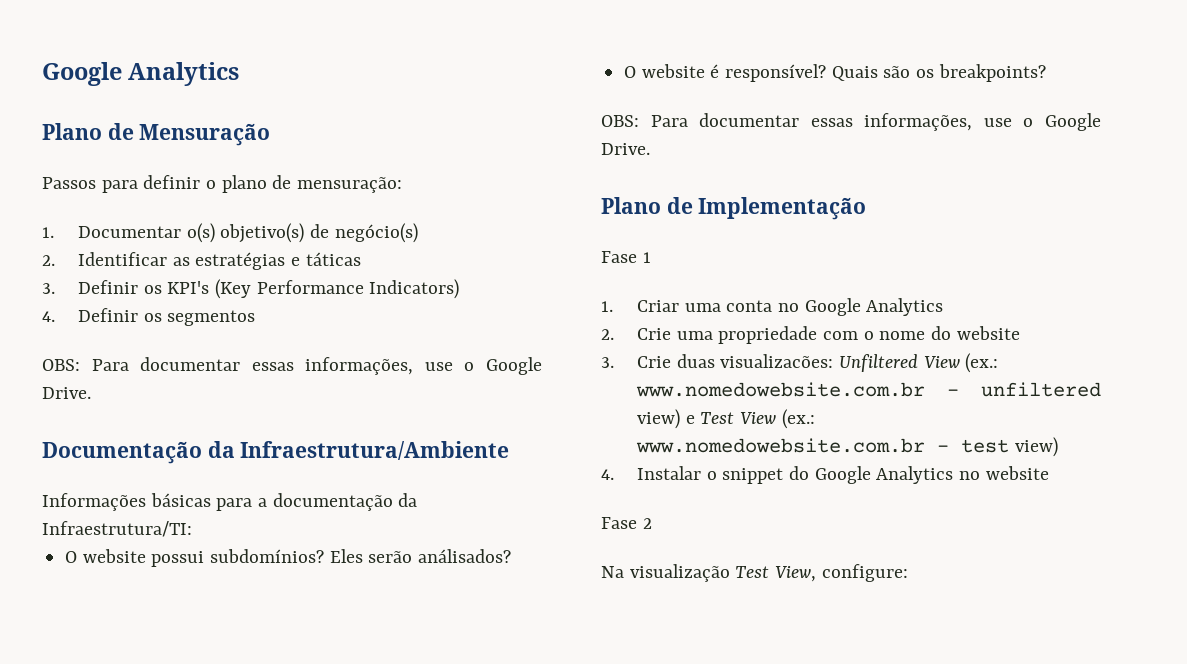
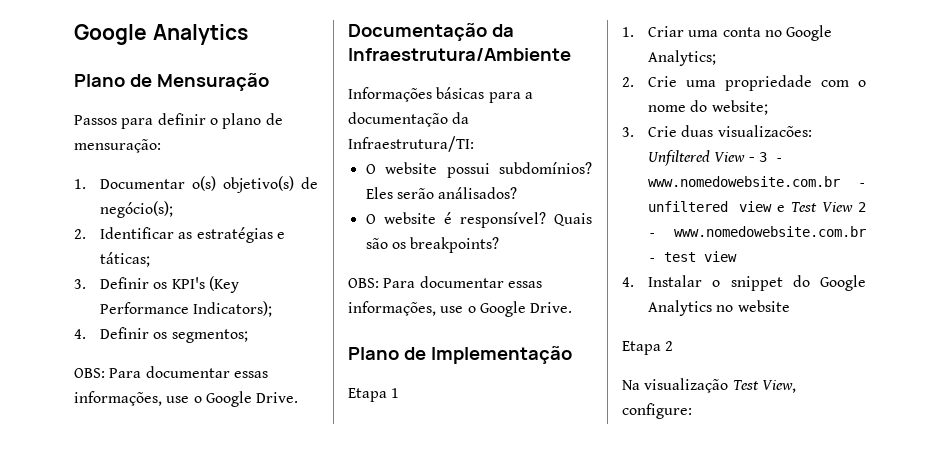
- 1. Documentar o(s) objetivo(s) de negócio(s)
+ 1. Documentar o(s) objetivo(s) de negócio(s);
- 2. Identificar as estratégias e táticas
+ 2. Identificar as estratégias e táticas;
- 3. Definir os KPI's (Key Performance Indicators)
+ 3. Definir os KPI's (Key Performance Indicators);
- 4. Definir os segmentos
+ 4. Definir os segmentos;
- Fase 1
+ Etapa 1
- 1. Criar uma conta no Google Analytics
+ 1. Criar uma conta no Google Analytics;
- 2. Crie uma propriedade com o nome do website
+ 2. Crie uma propriedade com o nome do website;
- 3. Crie duas visualizacões: Unfiltered View (ex.: www.nomedowebsite.com.br - unfiltered view) e Test View (ex.: www.nomedowebsite.com.br - test view)
+ 3. Crie duas visualizacões: Unfiltered View - 3 - www.nomedowebsite.com.br - unfiltered view e Test View 2 - www.nomedowebsite.com.br - test view
- Fase 2
+ Etapa 2

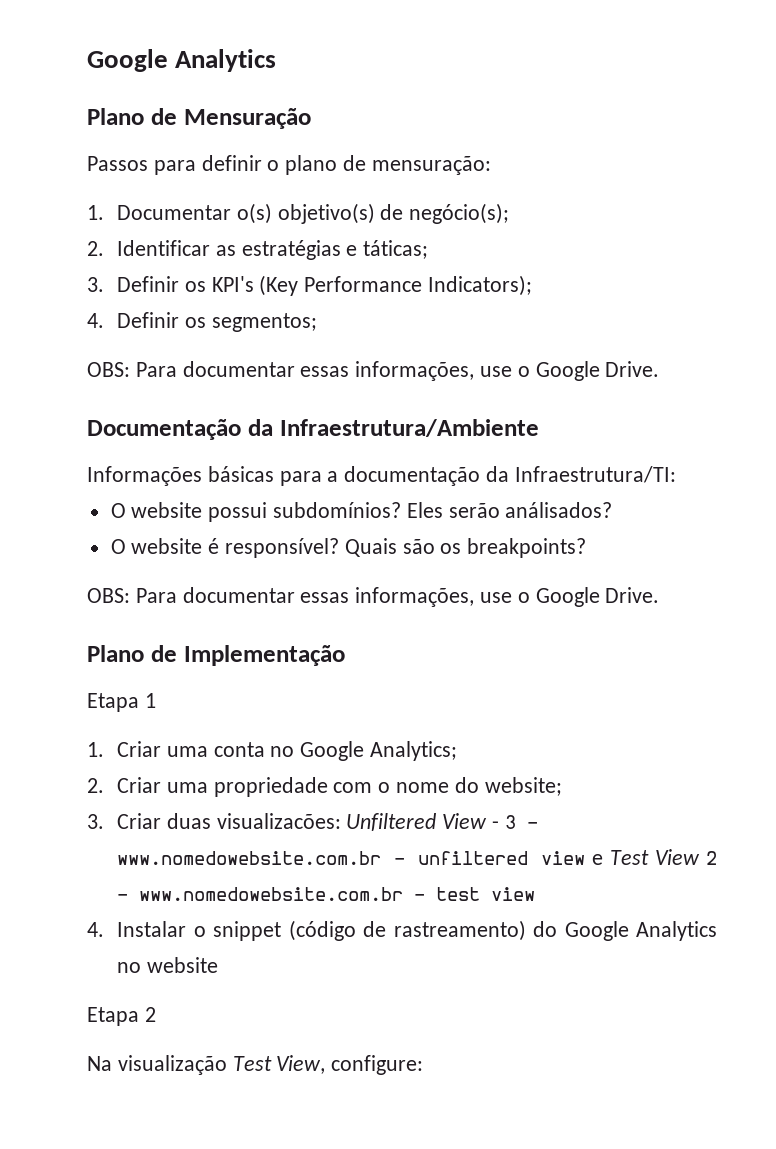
- 2. Crie uma propriedade com o nome do website;
+ 2. Criar uma propriedade com o nome do website;
- 3. Crie duas visualizacões: Unfiltered View - 3 - www.nomedowebsite.com.br - unfiltered view e Test View 2 - www.nomedowebsite.com.br - test view
+ 3. Criar duas visualizacões: Unfiltered View - 3 - www.nomedowebsite.com.br - unfiltered view e Test View 2 - www.nomedowebsite.com.br - test view
- 4. Instalar o snippet do Google Analytics no website
+ 4. Instalar o snippet (código de rastreamento) do Google Analytics no website

